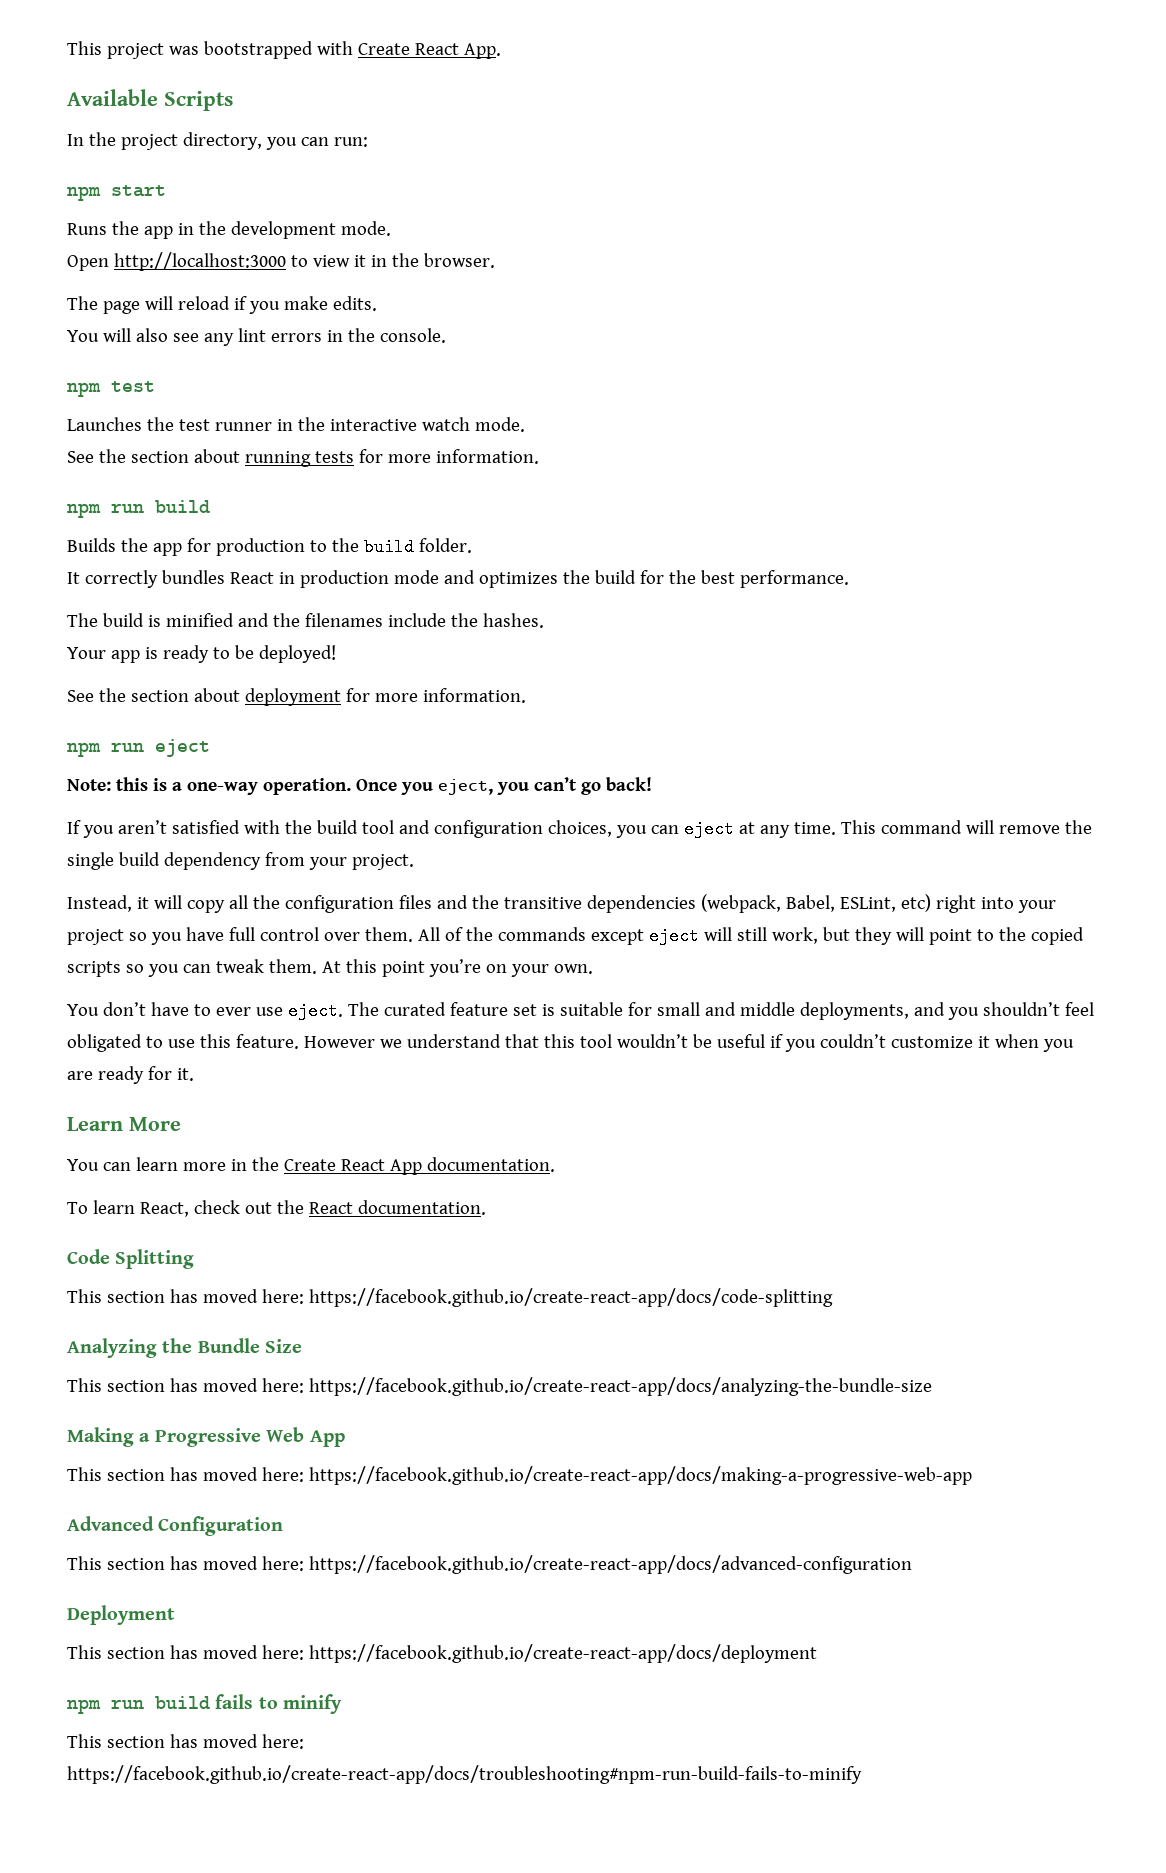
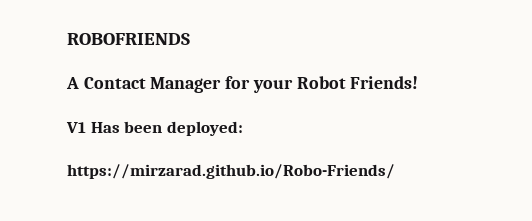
- This project was bootstrapped with Create React App.
- Available Scripts
- In the project directory, you can run:
- npm start
- Runs the app in the development mode.
- Open http://localhost:3000 to view it in the browser.
- The page will reload if you make edits.
- You will also see any lint errors in the console.
- npm test
- Launches the test runner in the interactive watch mode.
- See the section about running tests for more information.
- npm run build
- Builds the app for production to the build folder.
- It correctly bundles React in production mode and optimizes the build for the best performance.
- The build is minified and the filenames include the hashes.
- Your app is ready to be deployed!
- See the section about deployment for more information.
- npm run eject
- Note: this is a one-way operation. Once you eject, you can’t go back!
- If you aren’t satisfied with the build tool and configuration choices, you can eject at any time. This command will remove the single build dependency from your project.
- Instead, it will copy all the configuration files and the transitive dependencies (webpack, Babel, ESLint, etc) right into your project so you have full control over them. All of the commands except eject will still work, but they will point to the copied scripts so you can tweak them. At this point you’re on your own.
- You don’t have to ever use eject. The curated feature set is suitable for small and middle deployments, and you shouldn’t feel obligated to use this feature. However we understand that this tool wouldn’t be useful if you couldn’t customize it when you are ready for it.
- Learn More
- You can learn more in the Create React App documentation.
- To learn React, check out the React documentation.
- Code Splitting
- This section has moved here: https://facebook.github.io/create-react-app/docs/code-splitting
- Analyzing the Bundle Size
- This section has moved here: https://facebook.github.io/create-react-app/docs/analyzing-the-bundle-size
- Making a Progressive Web App
- This section has moved here: https://facebook.github.io/create-react-app/docs/making-a-progressive-web-app
- Advanced Configuration
- This section has moved here: https://facebook.github.io/create-react-app/docs/advanced-configuration
- Deployment
- This section has moved here: https://facebook.github.io/create-react-app/docs/deployment
- npm run build fails to minify
- This section has moved here: https://facebook.github.io/create-react-app/docs/troubleshooting#npm-run-build-fails-to-minify
+ ROBOFRIENDS
+ A Contact Manager for your Robot Friends!
+ V1 Has been deployed:
+ https://mirzarad.github.io/Robo-Friends/

